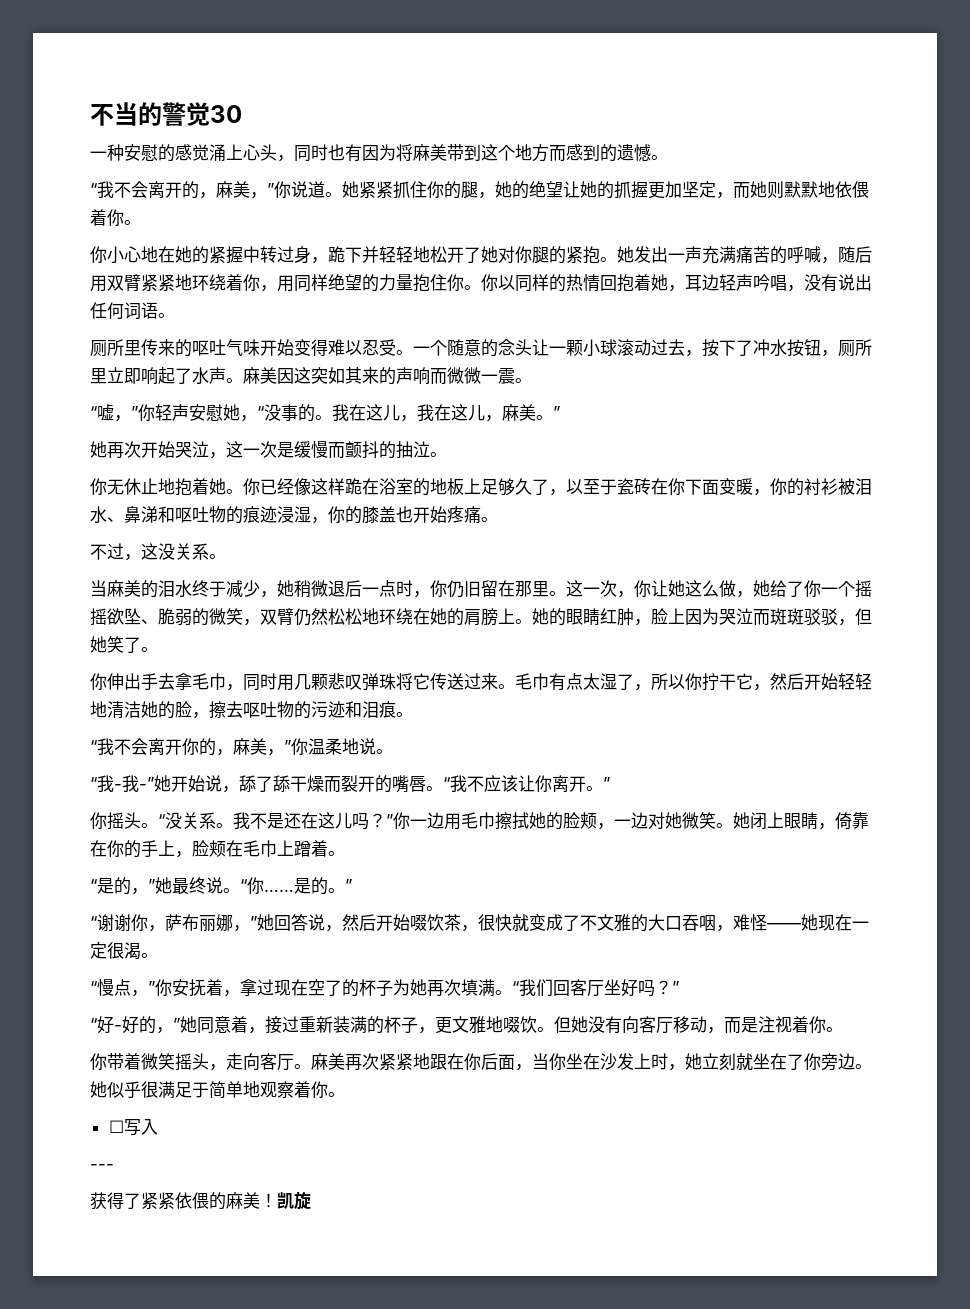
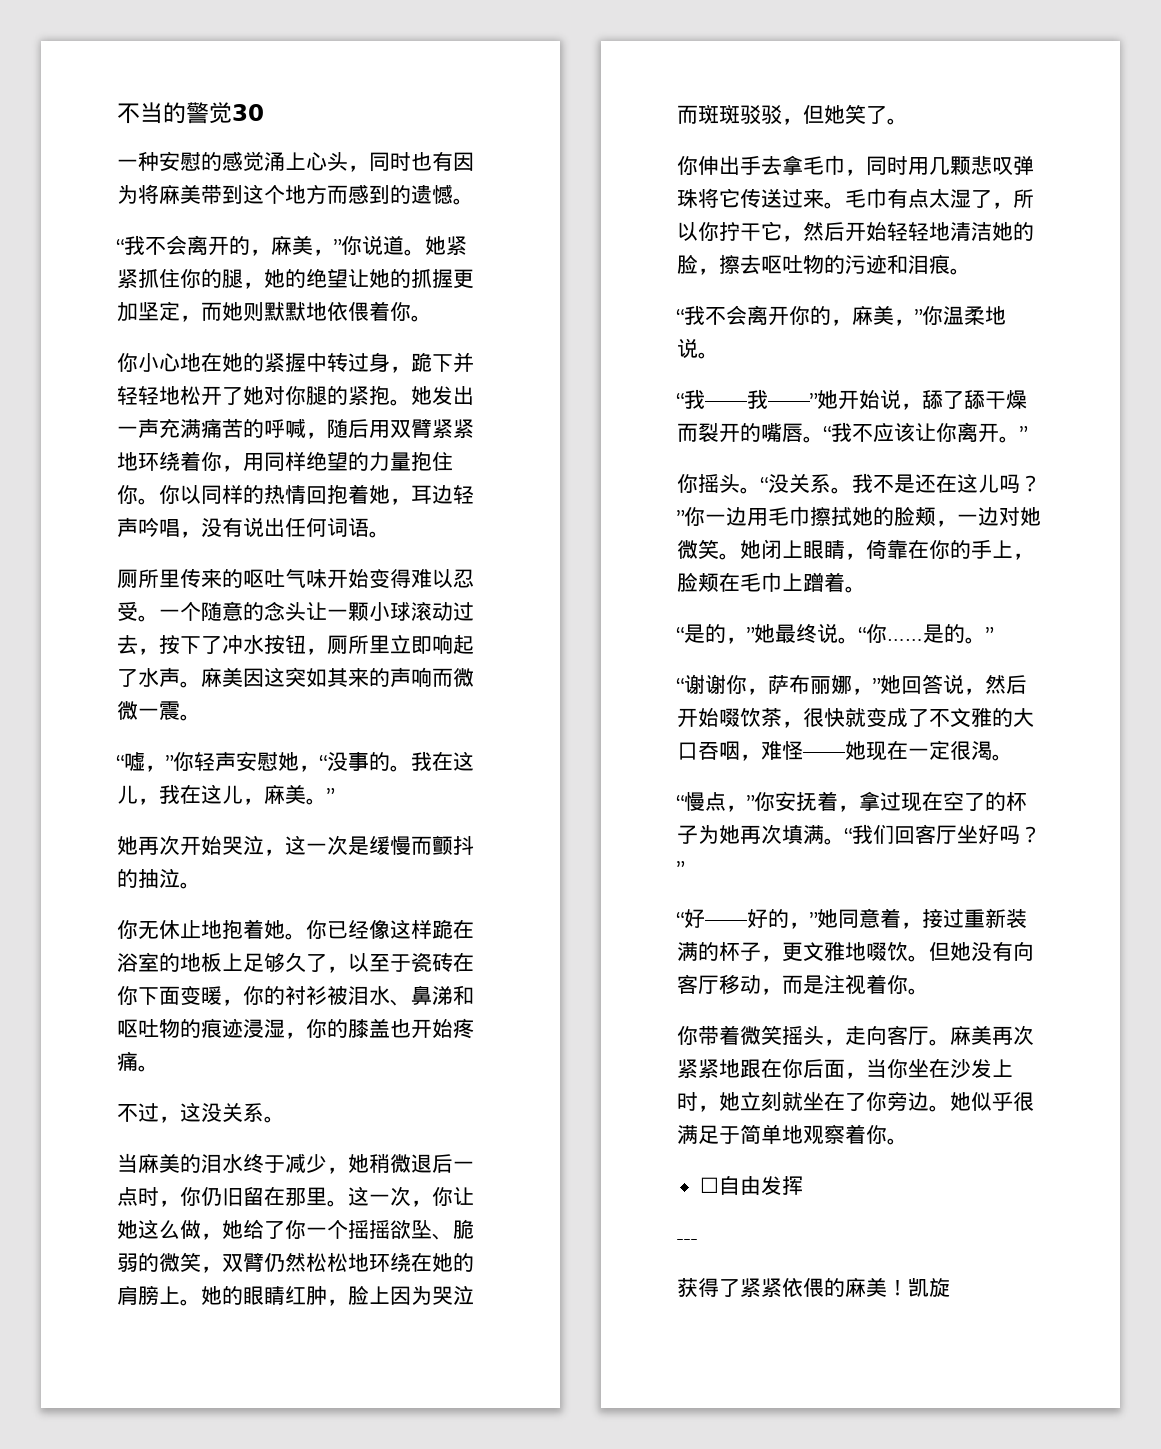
- “我-我-”她开始说，舔了舔干燥而裂开的嘴唇。
+ “我——我——”她开始说，舔了舔干燥而裂开的嘴唇。
- “好-好的，”她同意着，接过重新装满的杯子，更文雅地啜饮。
+ “好——好的，”她同意着，接过重新装满的杯子，更文雅地啜饮。
- ☐写入
+ ☐自由发挥

